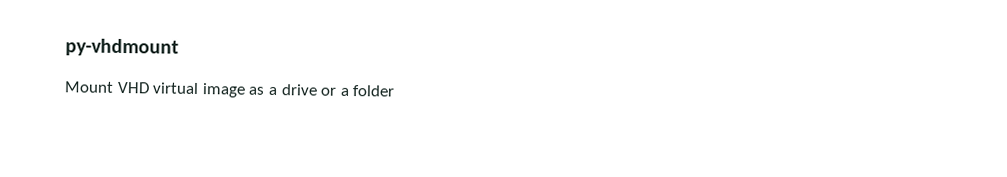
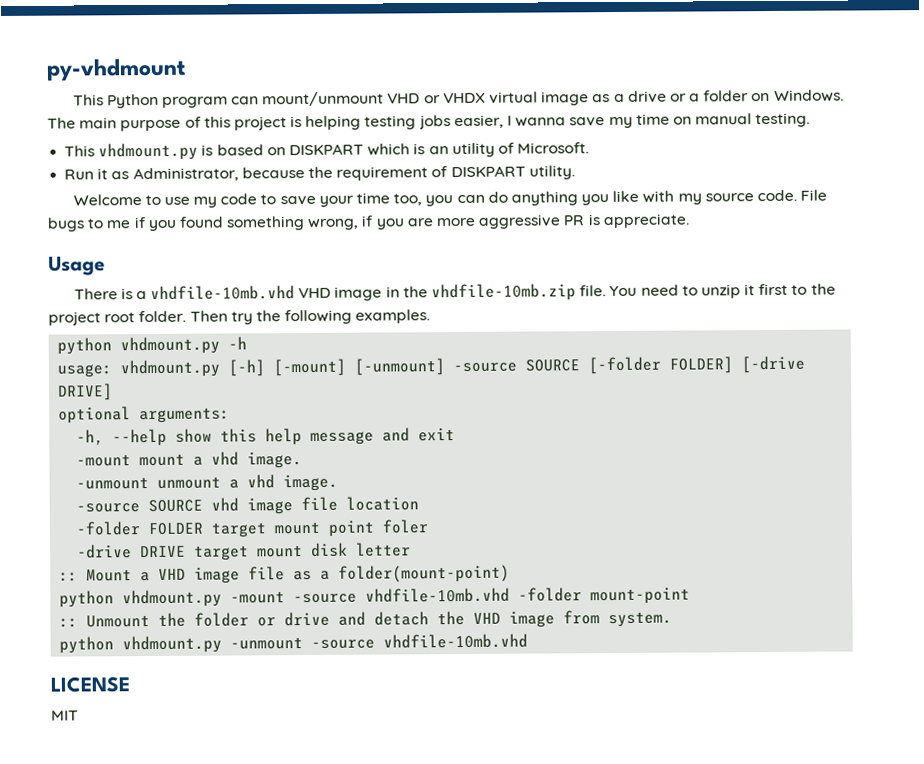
- Mount VHD virtual image as a drive or a folder
+ This Python program can mount/unmount VHD or VHDX virtual image as a drive or a folder on Windows. The main purpose of this project is helping testing jobs easier, I wanna save my time on manual testing.
+ This vhdmount.py is based on DISKPART which is an utility of Microsoft.
+ Run it as Administrator, because the requirement of DISKPART utility.
+ Welcome to use my code to save your time too, you can do anything you like with my source code. File bugs to me if you found something wrong, if you are more aggressive PR is appreciate.
+ Usage
+ There is a vhdfile-10mb.vhd VHD image in the vhdfile-10mb.zip file. You need to unzip it first to the project root folder. Then try the following examples.
+ python vhdmount.py -h
+ usage: vhdmount.py [-h] [-mount] [-unmount] -source SOURCE [-folder FOLDER] [-drive DRIVE]
+ optional arguments:
+ -h, --help show this help message and exit
+ -mount mount a vhd image.
+ -unmount unmount a vhd image.
+ -source SOURCE vhd image file location
+ -folder FOLDER target mount point foler
+ -drive DRIVE target mount disk letter
+ :: Mount a VHD image file as a folder(mount-point)
+ python vhdmount.py -mount -source vhdfile-10mb.vhd -folder mount-point
+ :: Unmount the folder or drive and detach the VHD image from system.
+ python vhdmount.py -unmount -source vhdfile-10mb.vhd
+ LICENSE
+ MIT

